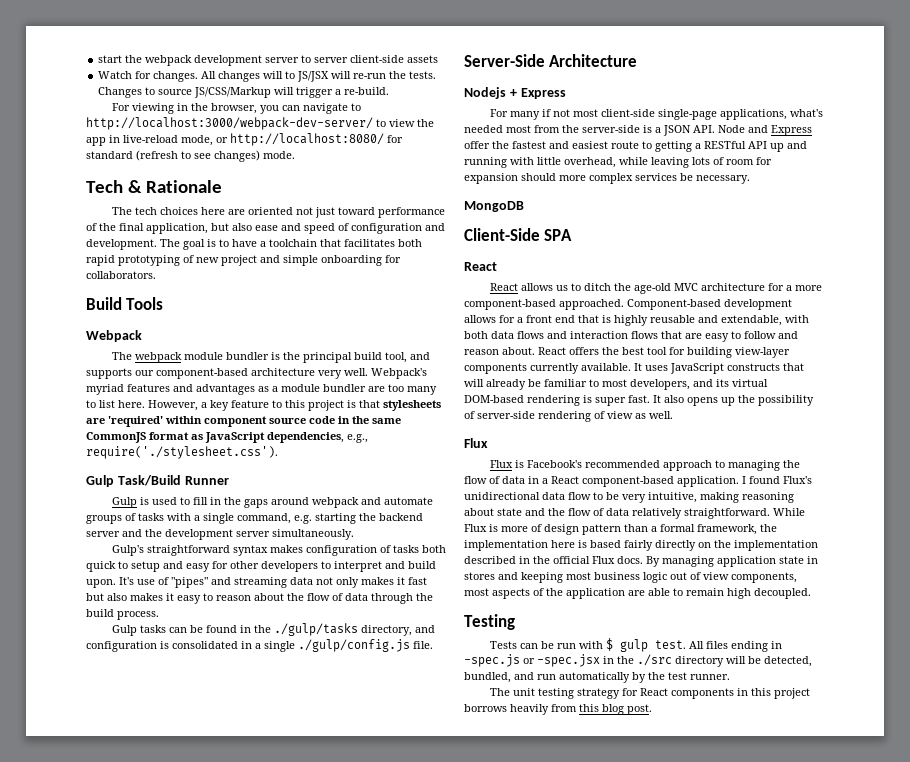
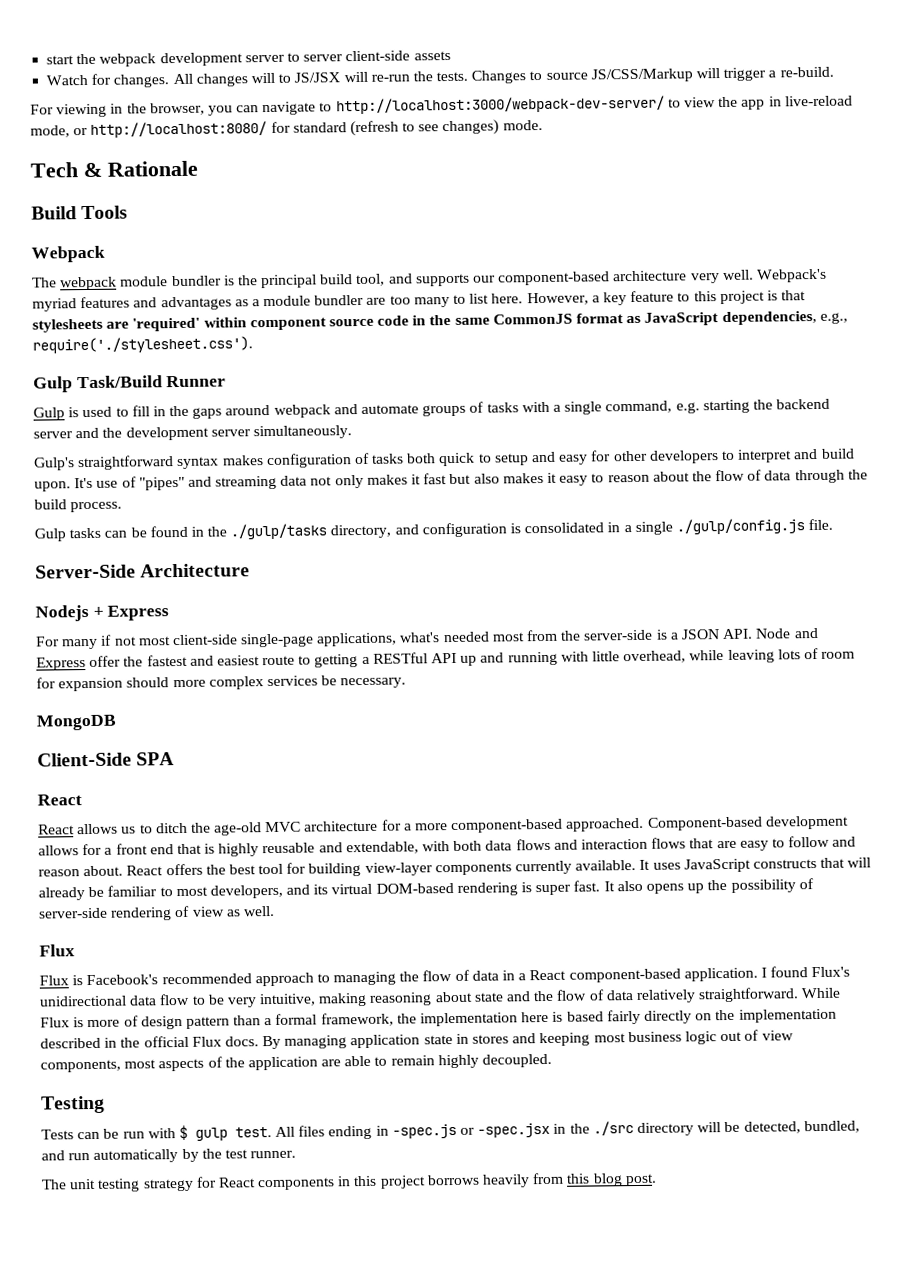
- The tech choices here are oriented not just toward performance of the final application, but also ease and speed of configuration and development. The goal is to have a toolchain that facilitates both rapid prototyping of new project and simple onboarding for collaborators.
- By managing application state in stores and keeping most business logic out of view components, most aspects of the application are able to remain high decoupled.
+ By managing application state in stores and keeping most business logic out of view components, most aspects of the application are able to remain highly decoupled.

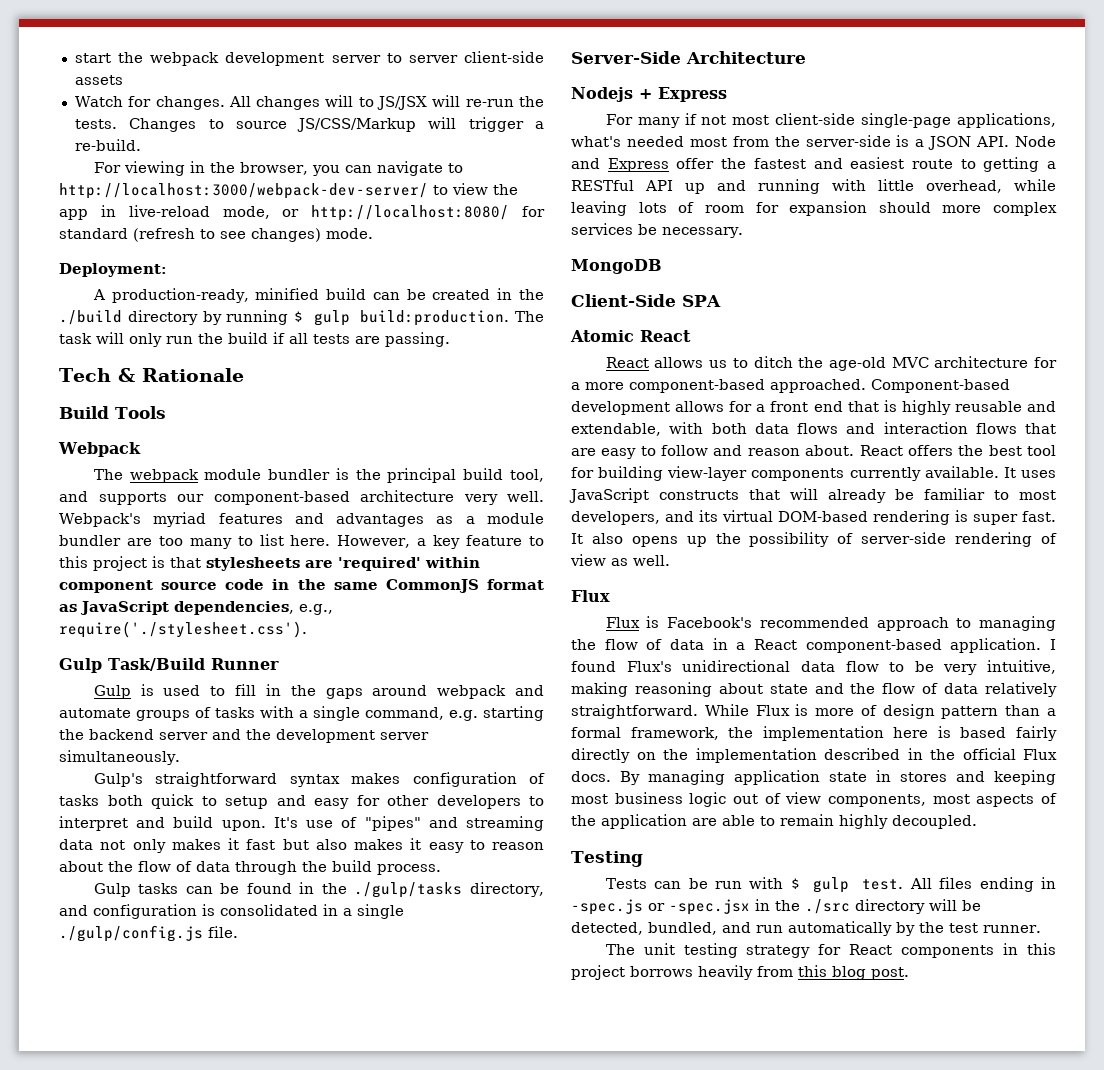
+ Deployment:
+ A production-ready, minified build can be created in the ./build directory by running $ gulp build:production. The task will only run the build if all tests are passing.
  Client-Side SPA
- React
+ Atomic React

